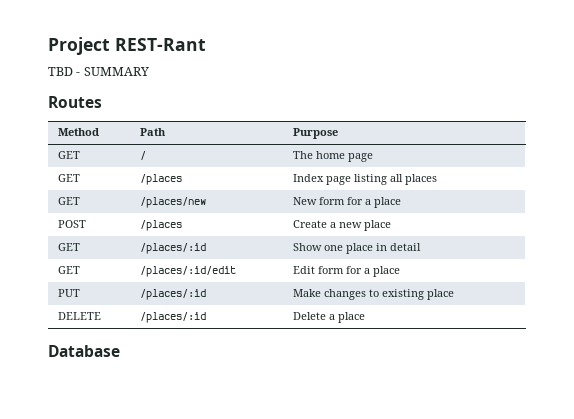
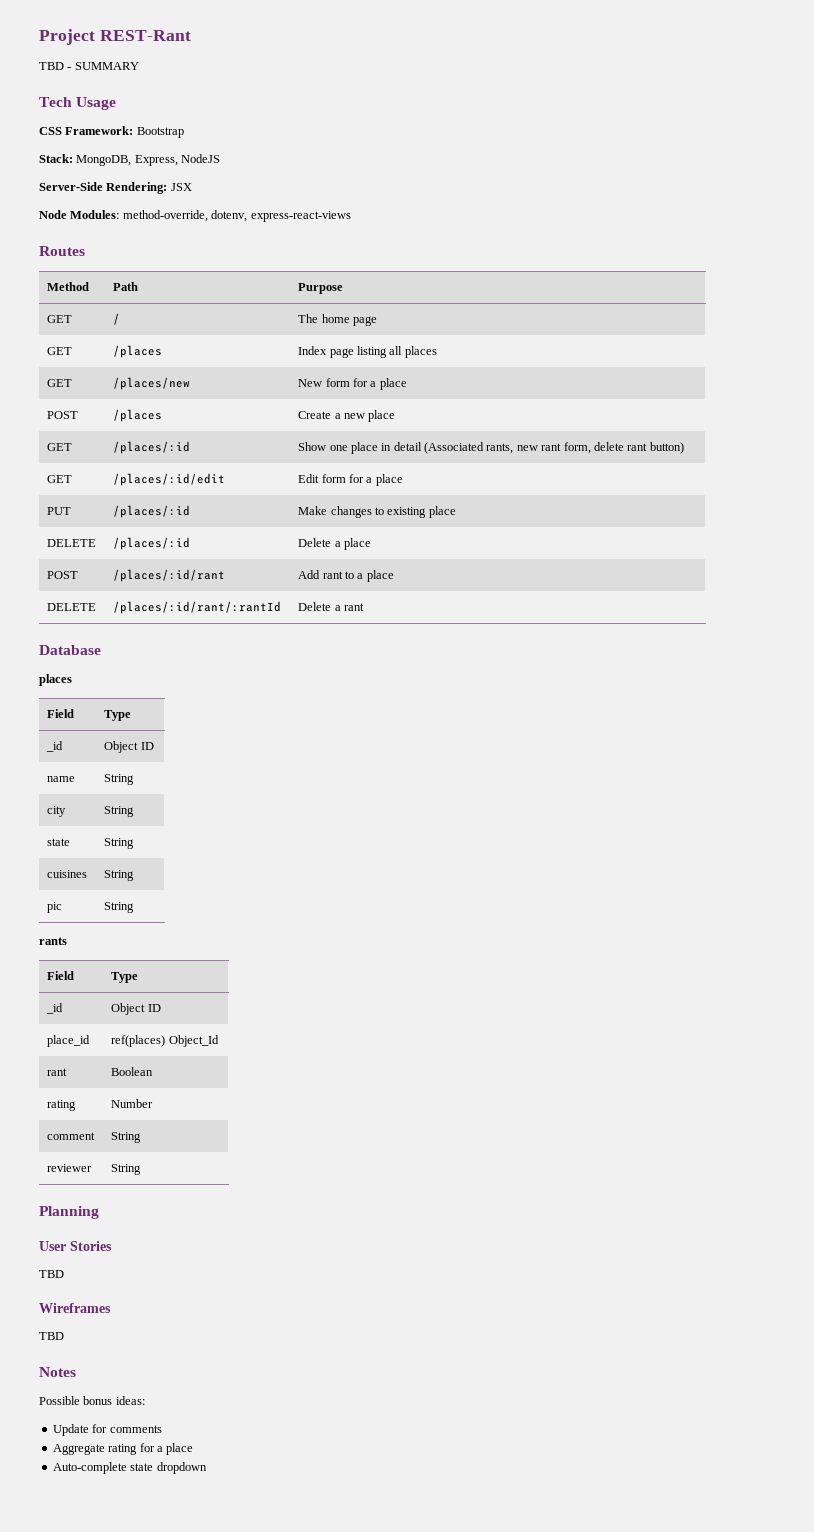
+ Tech Usage
+ CSS Framework: Bootstrap
+ Stack: MongoDB, Express, NodeJS
+ Server-Side Rendering: JSX
+ Node Modules: method-override, dotenv, express-react-views
- GET | /places/:id | Show one place in detail
+ GET | /places/:id | Show one place in detail (Associated rants, new rant form, delete rant button)
+ POST | /places/:id/rant | Add rant to a place
+ DELETE | /places/:id/rant/:rantId | Delete a rant
  Database
+ places
+ Field | Type
+ _id | Object ID
+ name | String
+ city | String
+ state | String
+ cuisines | String
+ pic | String
+ rants
+ Field | Type
+ _id | Object ID
+ place_id | ref(places) Object_Id
+ rant | Boolean
+ rating | Number
+ comment | String
+ reviewer | String
+ Planning
+ User Stories
+ TBD
+ Wireframes
+ TBD
+ Notes
+ Possible bonus ideas:
+ Update for comments
+ Aggregate rating for a place
+ Auto-complete state dropdown

